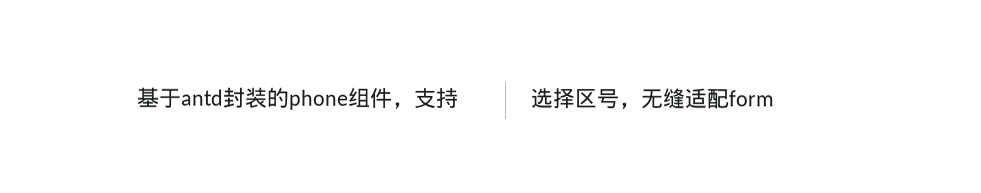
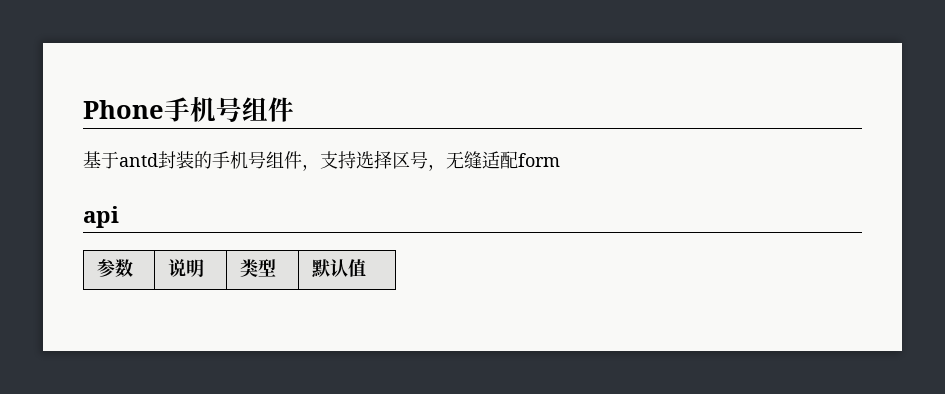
+ Phone手机号组件
- 基于antd封装的phone组件，支持选择区号，无缝适配form
+ 基于antd封装的手机号组件，支持选择区号，无缝适配form
+ api
+ 参数 | 说明 | 类型 | 默认值

